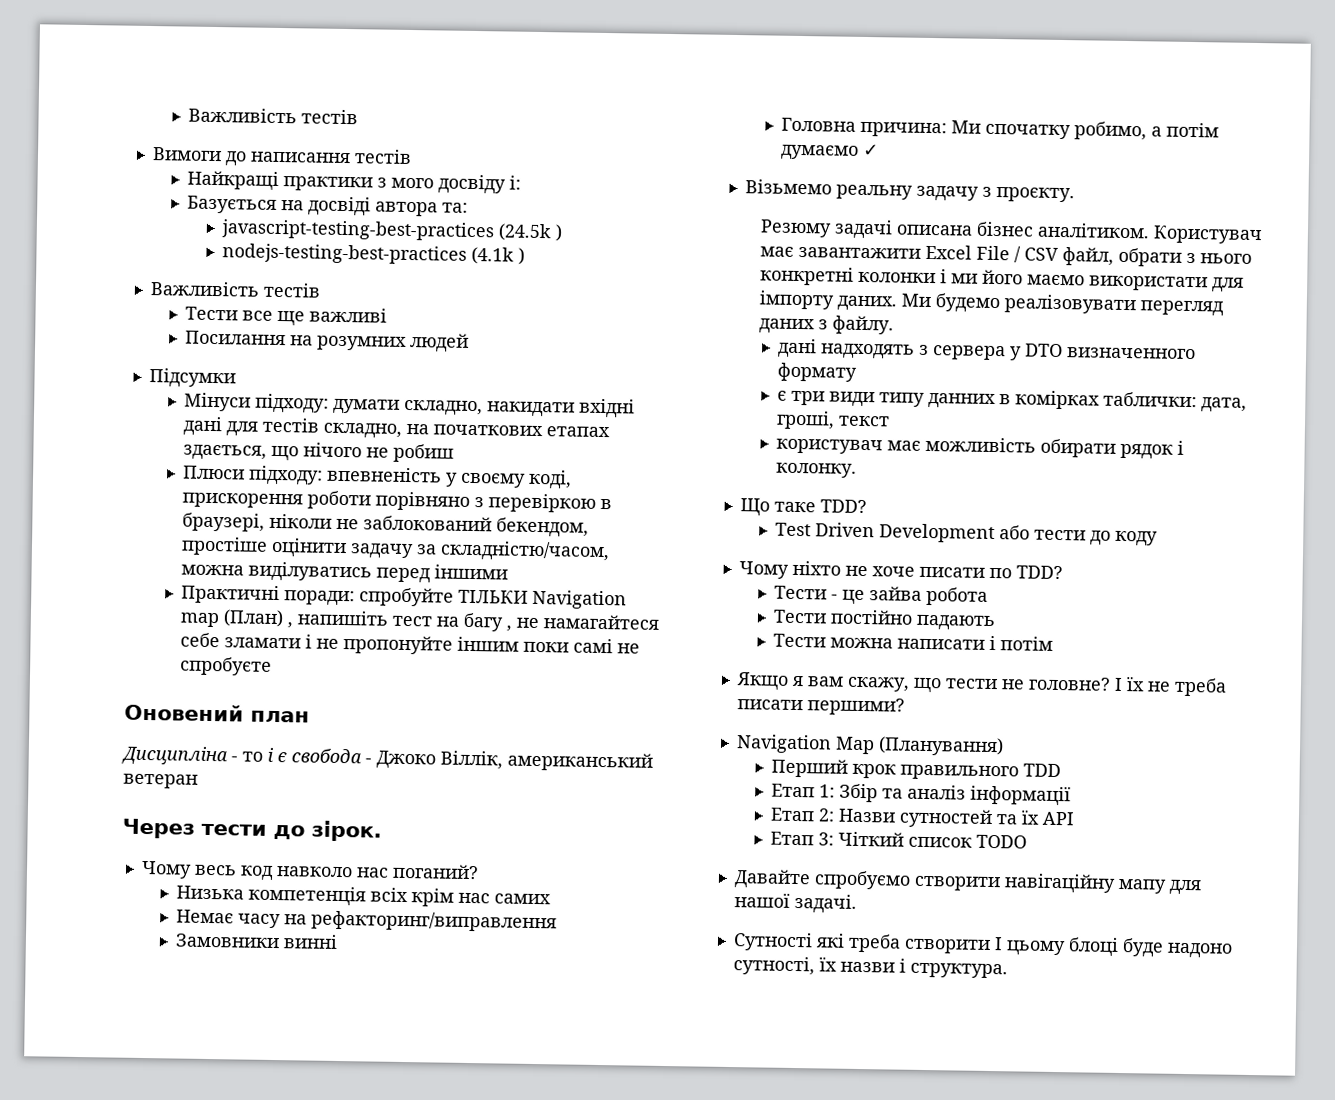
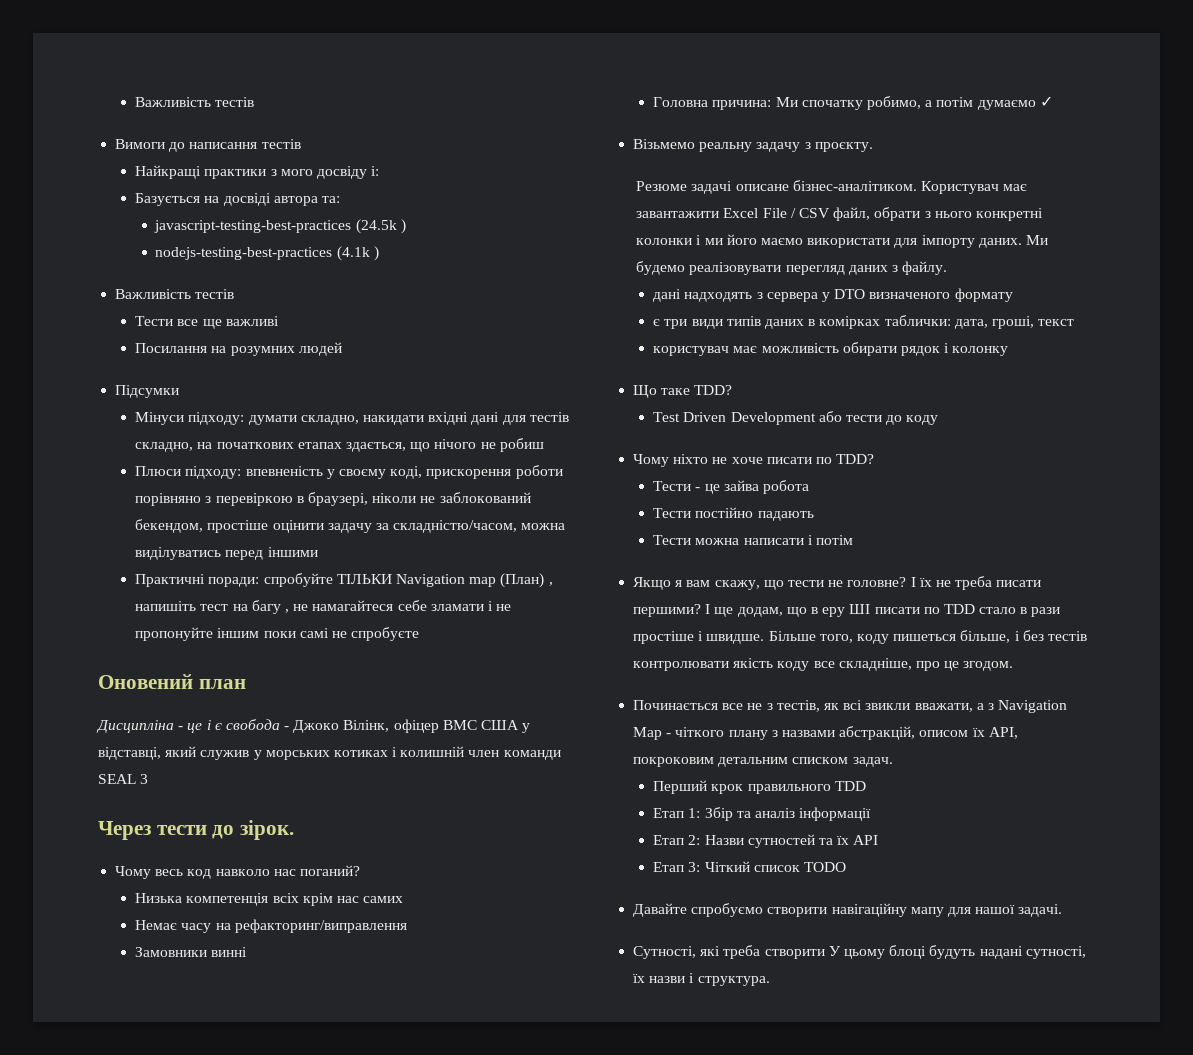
- Дисципліна - то і є свобода - Джоко Віллік, американський ветеран
+ Дисципліна - це і є свобода - Джоко Вілінк, офіцер ВМС США у відставці, який служив у морських котиках і колишній член команди SEAL 3
- Резюму задачі описана бізнес аналітиком.
+ Резюме задачі описане бізнес-аналітиком.
- дані надходять з сервера у DTO визначенного формату
+ дані надходять з сервера у DTO визначеного формату
- є три види типу данних в комірках таблички: дата, гроші, текст
+ є три види типів даних в комірках таблички: дата, гроші, текст
- користувач має можливість обирати рядок і колонку.
+ користувач має можливість обирати рядок і колонку
- І їх не треба писати першими?
- Navigation Map (Планування)
+ І їх не треба писати першими? І ще додам, що в еру ШІ писати по TDD стало в рази простіше і швидше. Більше того, коду пишеться більше, і без тестів контролювати якість коду все складніше, про це згодом.
+ Починається все не з тестів, як всі звикли вважати, а з Navigation Map - чіткого плану з назвами абстракцій, описом їх API, покроковим детальним списком задач.
- Сутності які треба створити І цьому блоці буде надоно сутності, їх назви і структура.
+ Сутності, які треба створити У цьому блоці будуть надані сутності, їх назви і структура.

